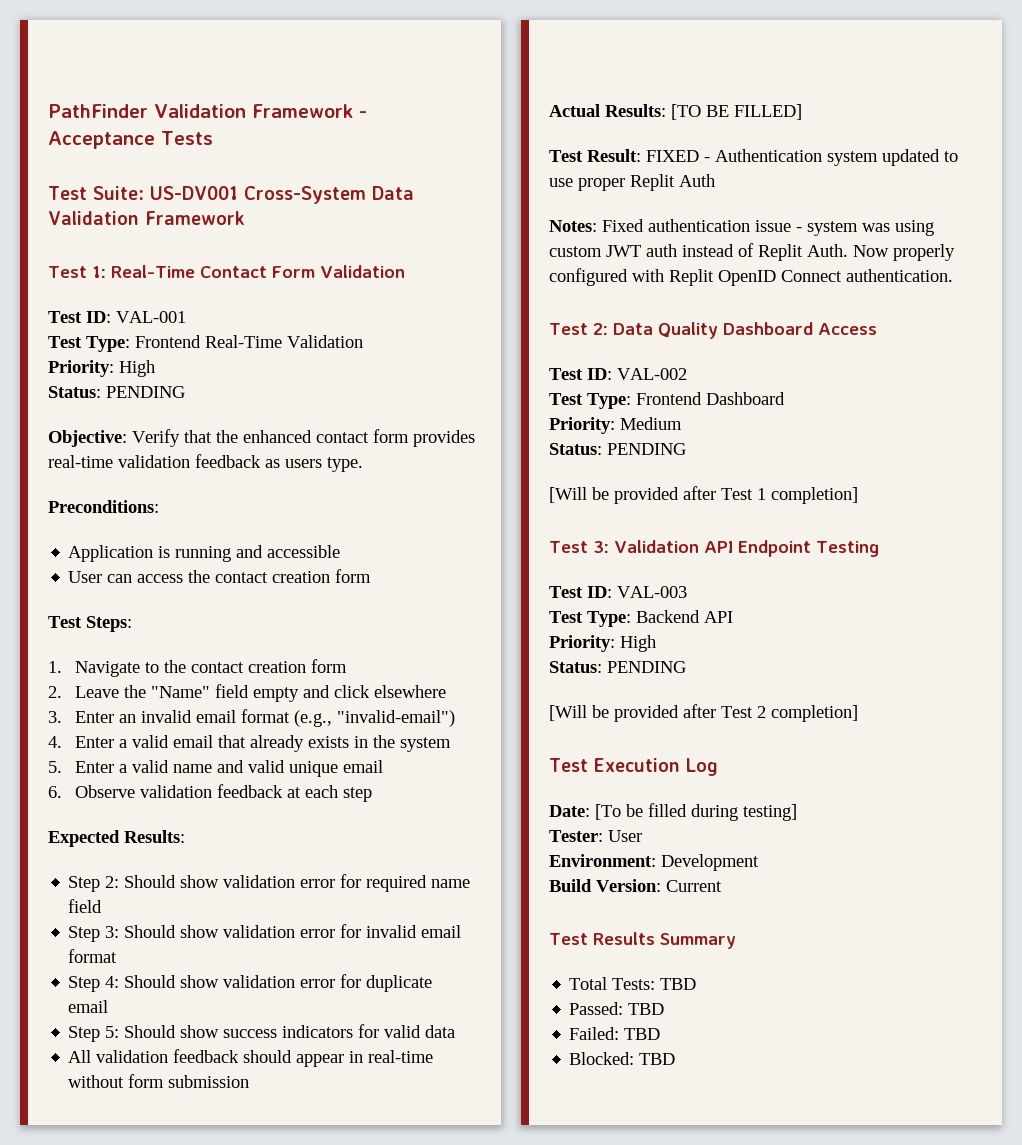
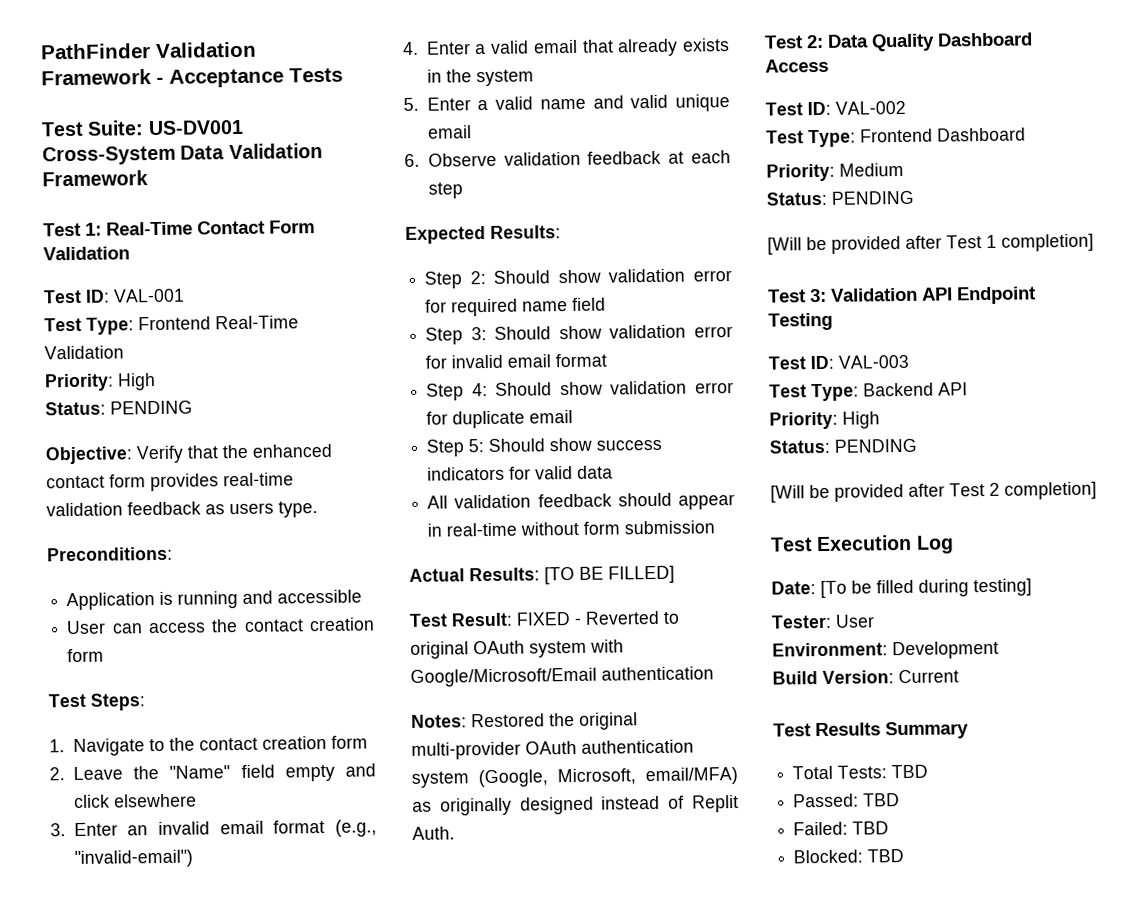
- Test Result: FIXED - Authentication system updated to use proper Replit Auth
- Notes: Fixed authentication issue - system was using custom JWT auth instead of Replit Auth. Now properly configured with Replit OpenID Connect authentication.
+ Test Result: FIXED - Reverted to original OAuth system with Google/Microsoft/Email authentication
+ Notes: Restored the original multi-provider OAuth authentication system (Google, Microsoft, email/MFA) as originally designed instead of Replit Auth.

